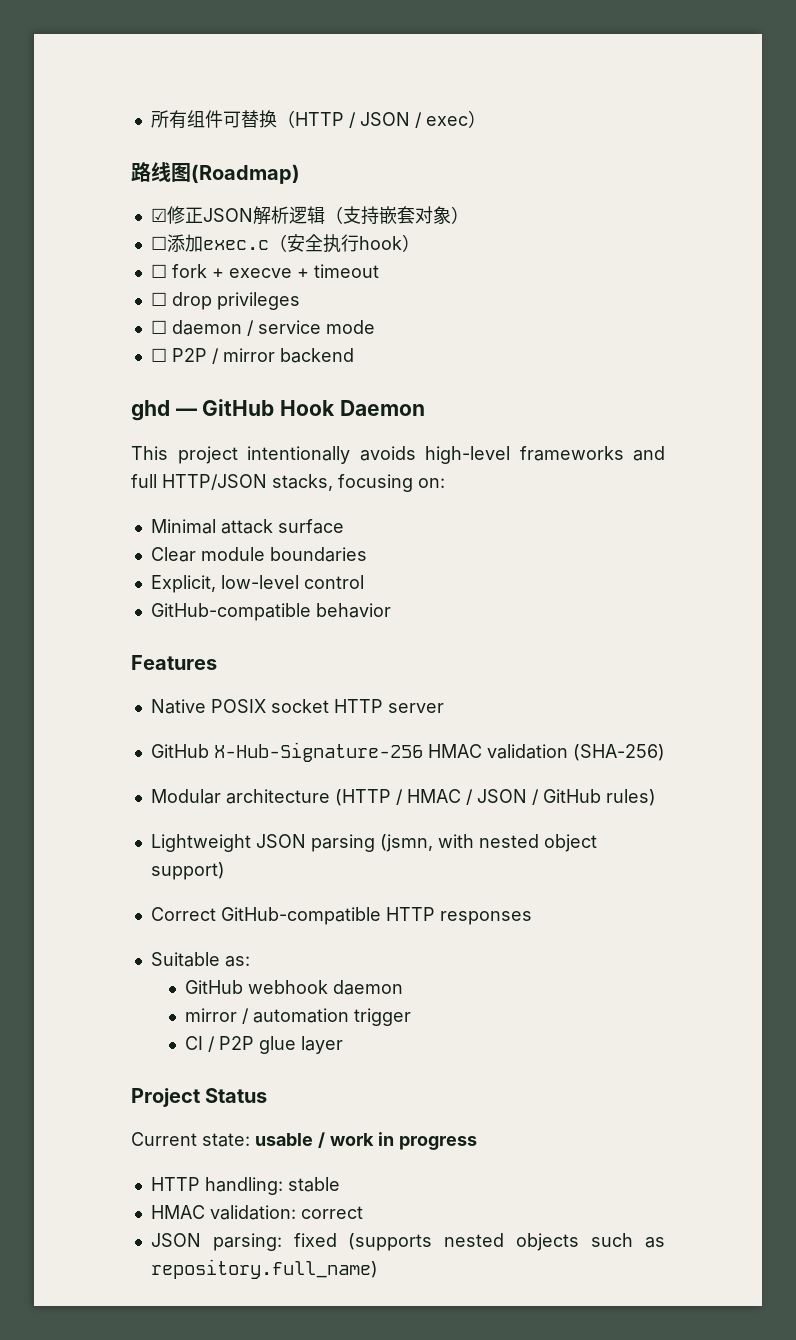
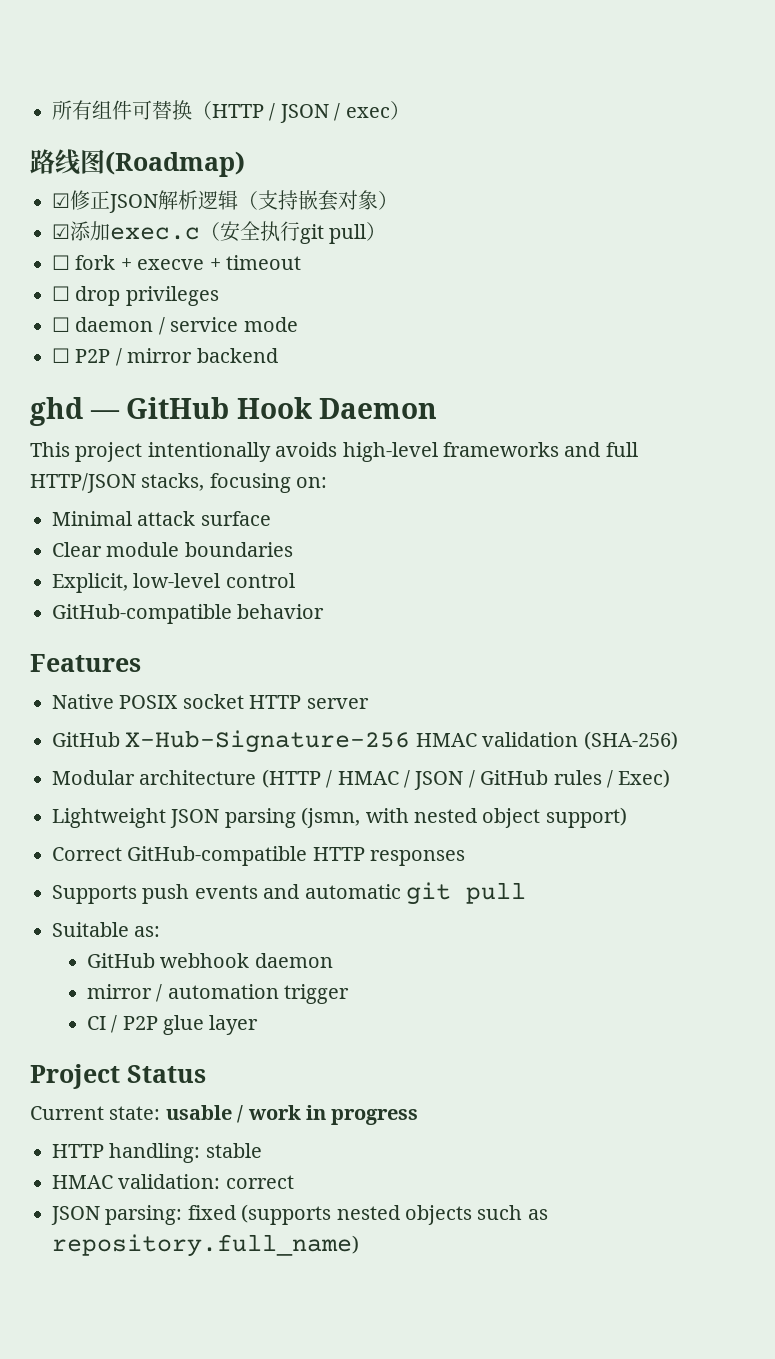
- ☐添加exec.c（安全执行hook）
+ ☑添加exec.c（安全执行git pull）
- Modular architecture (HTTP / HMAC / JSON / GitHub rules)
+ Modular architecture (HTTP / HMAC / JSON / GitHub rules / Exec)
+ Supports push events and automatic git pull

